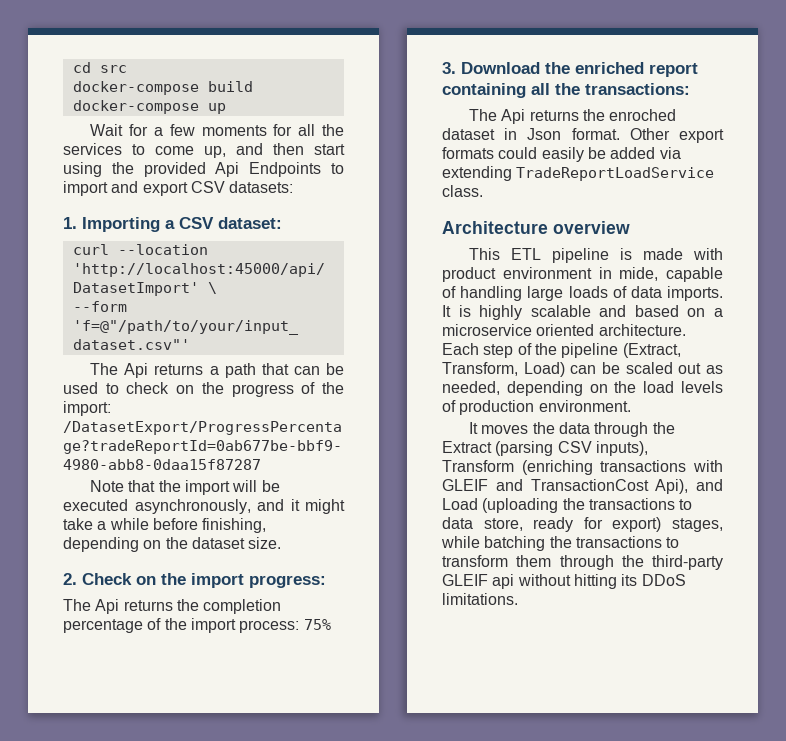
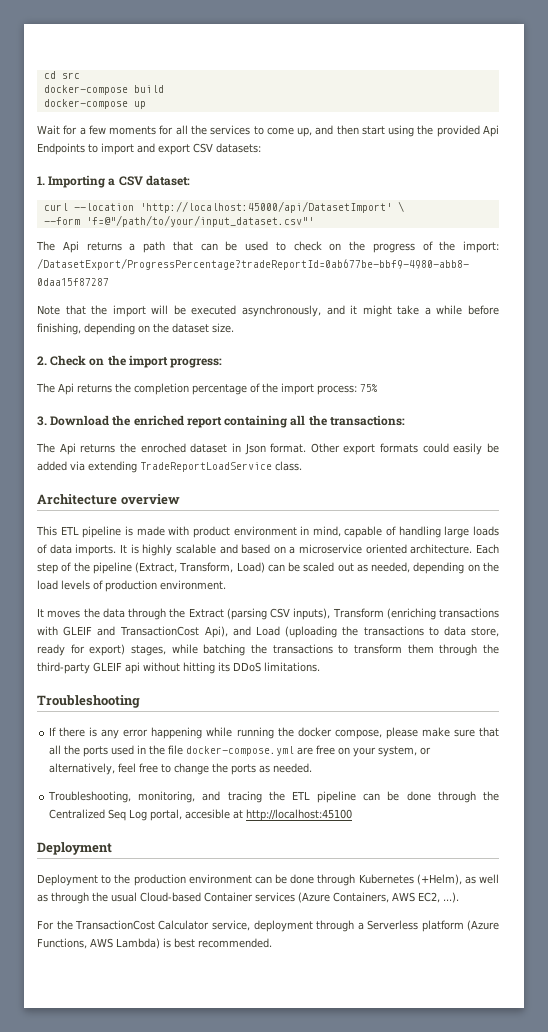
- This ETL pipeline is made with product environment in mide, capable of handling large loads of data imports.
+ This ETL pipeline is made with product environment in mind, capable of handling large loads of data imports.
+ Troubleshooting
+ If there is any error happening while running the docker compose, please make sure that all the ports used in the file docker-compose.yml are free on your system, or alternatively, feel free to change the ports as needed.
+ Troubleshooting, monitoring, and tracing the ETL pipeline can be done through the Centralized Seq Log portal, accesible at http://localhost:45100
+ Deployment
+ Deployment to the production environment can be done through Kubernetes (+Helm), as well as through the usual Cloud-based Container services (Azure Containers, AWS EC2, ...).
+ For the TransactionCost Calculator service, deployment through a Serverless platform (Azure Functions, AWS Lambda) is best recommended.

